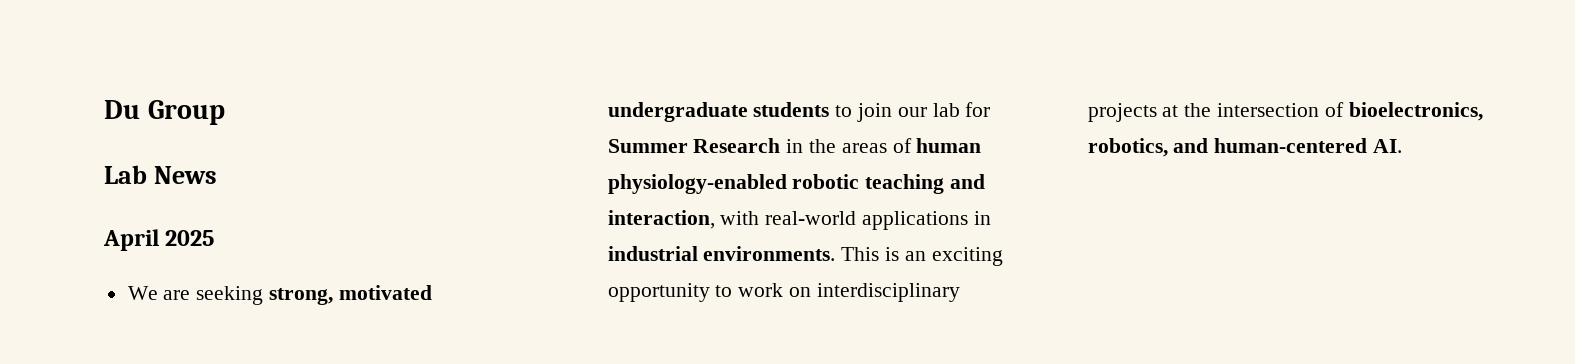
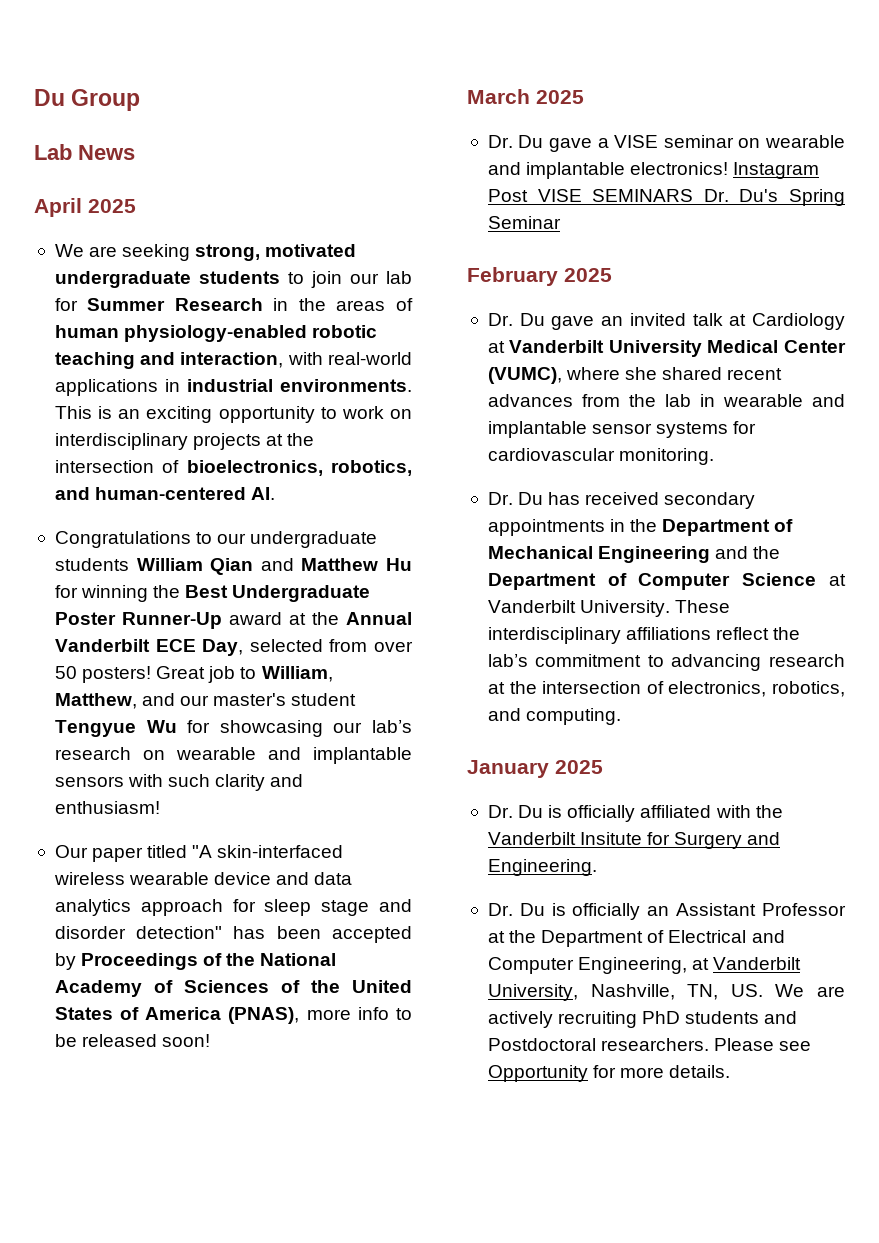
+ Congratulations to our undergraduate students William Qian and Matthew Hu for winning the Best Undergraduate Poster Runner-Up award at the Annual Vanderbilt ECE Day, selected from over 50 posters! Great job to William, Matthew, and our master's student Tengyue Wu for showcasing our lab’s research on wearable and implantable sensors with such clarity and enthusiasm!
+ Our paper titled "A skin-interfaced wireless wearable device and data analytics approach for sleep stage and disorder detection" has been accepted by Proceedings of the National Academy of Sciences of the United States of America (PNAS), more info to be released soon!
+ March 2025
+ Dr. Du gave a VISE seminar on wearable and implantable electronics! Instagram Post VISE SEMINARS Dr. Du's Spring Seminar
+ February 2025
+ Dr. Du gave an invited talk at Cardiology at Vanderbilt University Medical Center (VUMC), where she shared recent advances from the lab in wearable and implantable sensor systems for cardiovascular monitoring.
+ Dr. Du has received secondary appointments in the Department of Mechanical Engineering and the Department of Computer Science at Vanderbilt University. These interdisciplinary affiliations reflect the lab’s commitment to advancing research at the intersection of electronics, robotics, and computing.
+ January 2025
+ Dr. Du is officially affiliated with the Vanderbilt Insitute for Surgery and Engineering.
+ Dr. Du is officially an Assistant Professor at the Department of Electrical and Computer Engineering, at Vanderbilt University, Nashville, TN, US. We are actively recruiting PhD students and Postdoctoral researchers. Please see Opportunity for more details.

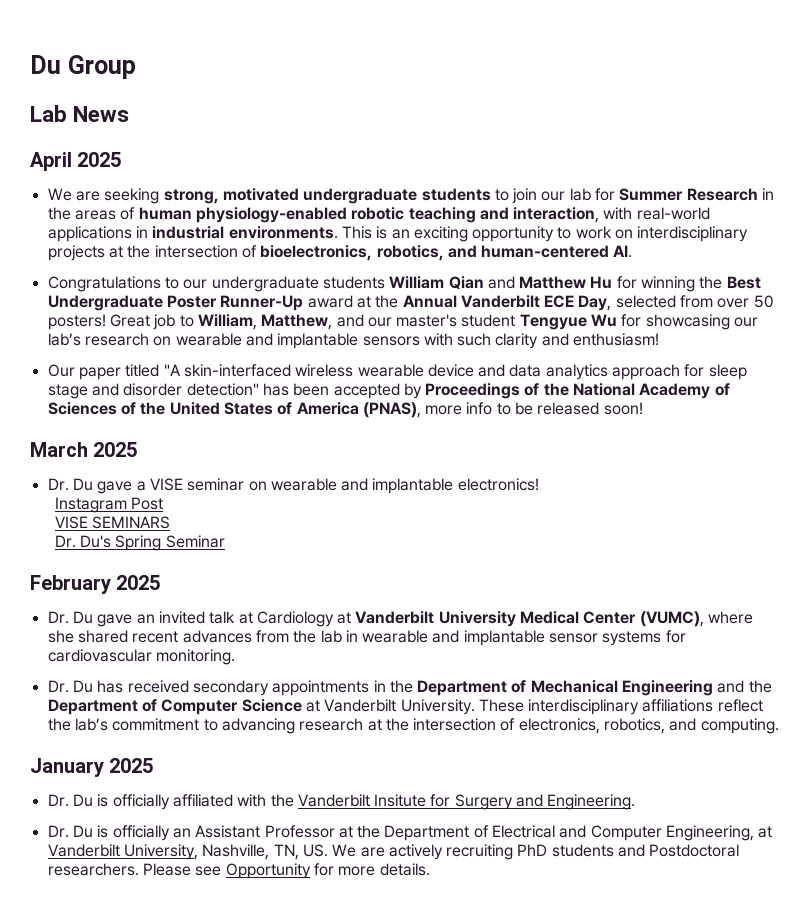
- Dr. Du gave a VISE seminar on wearable and implantable electronics! Instagram Post VISE SEMINARS Dr. Du's Spring Seminar
+ Dr. Du gave a VISE seminar on wearable and implantable electronics!
+ Instagram Post
+ VISE SEMINARS
+ Dr. Du's Spring Seminar

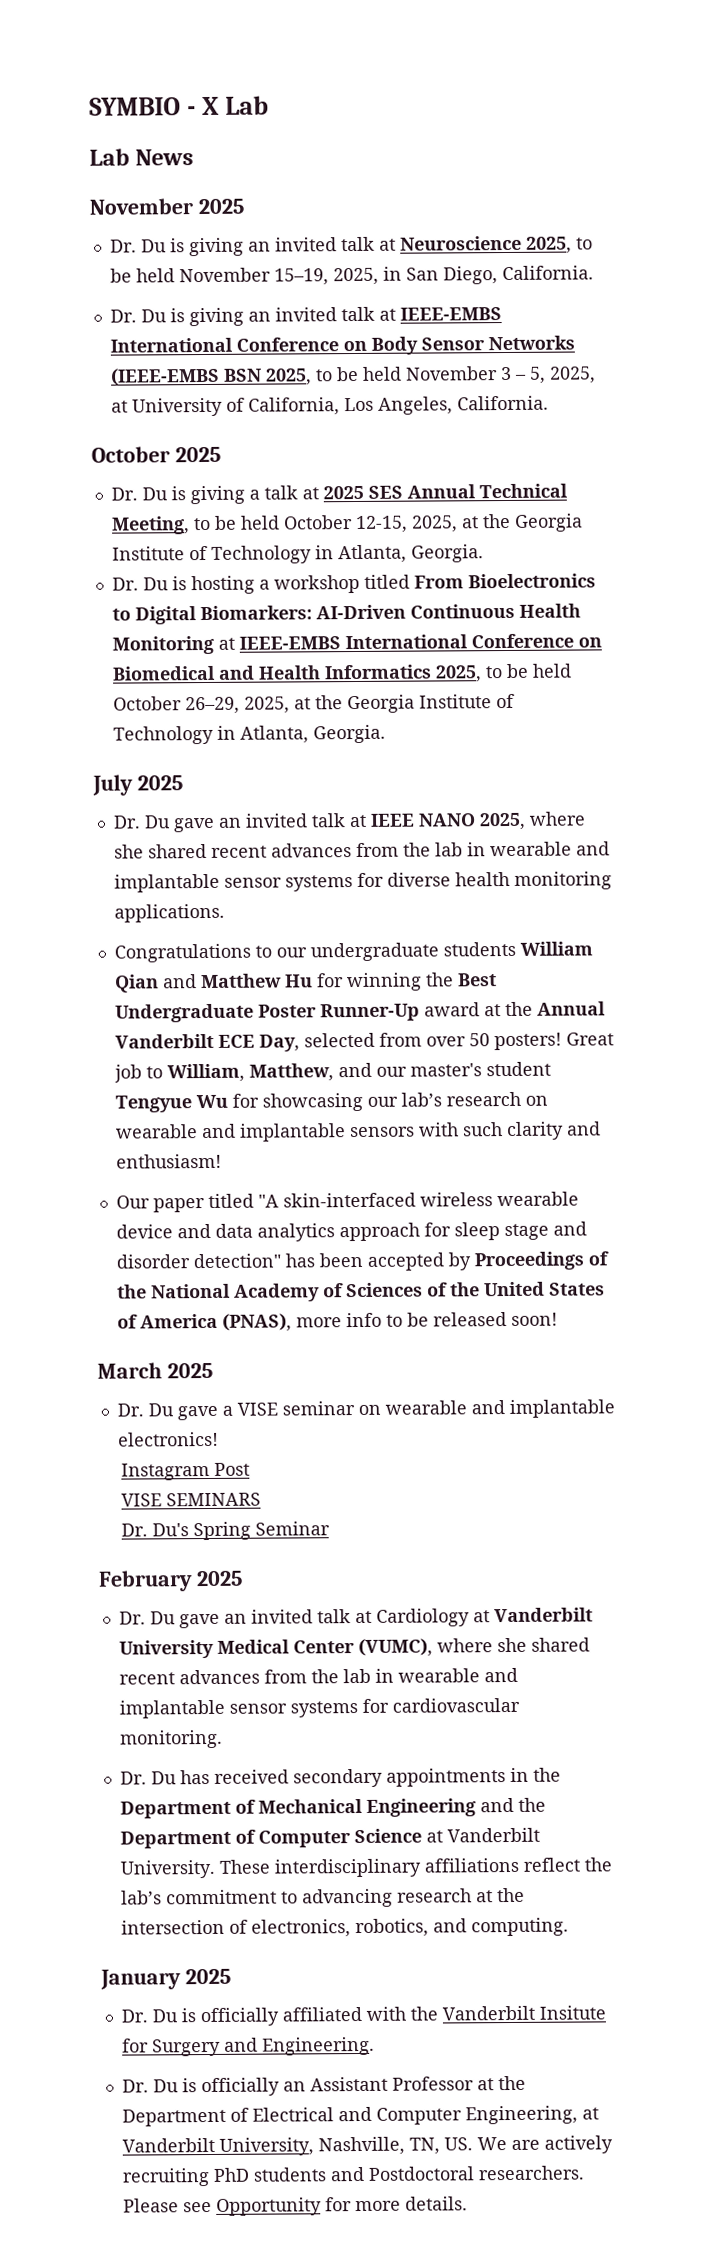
- Du Group
+ SYMBIO - X Lab
- April 2025
- We are seeking strong, motivated undergraduate students to join our lab for Summer Research in the areas of human physiology-enabled robotic teaching and interaction, with real-world applications in industrial environments. This is an exciting opportunity to work on interdisciplinary projects at the intersection of bioelectronics, robotics, and human-centered AI.
+ November 2025
+ Dr. Du is giving an invited talk at Neuroscience 2025, to be held November 15–19, 2025, in San Diego, California.
+ Dr. Du is giving an invited talk at IEEE-EMBS International Conference on Body Sensor Networks (IEEE-EMBS BSN 2025, to be held November 3 – 5, 2025, at University of California, Los Angeles, California.
+ October 2025
+ Dr. Du is giving a talk at 2025 SES Annual Technical Meeting, to be held October 12-15, 2025, at the Georgia Institute of Technology in Atlanta, Georgia.
+ Dr. Du is hosting a workshop titled From Bioelectronics to Digital Biomarkers: AI-Driven Continuous Health Monitoring at IEEE-EMBS International Conference on Biomedical and Health Informatics 2025, to be held October 26–29, 2025, at the Georgia Institute of Technology in Atlanta, Georgia.
+ July 2025
+ Dr. Du gave an invited talk at IEEE NANO 2025, where she shared recent advances from the lab in wearable and implantable sensor systems for diverse health monitoring applications.

